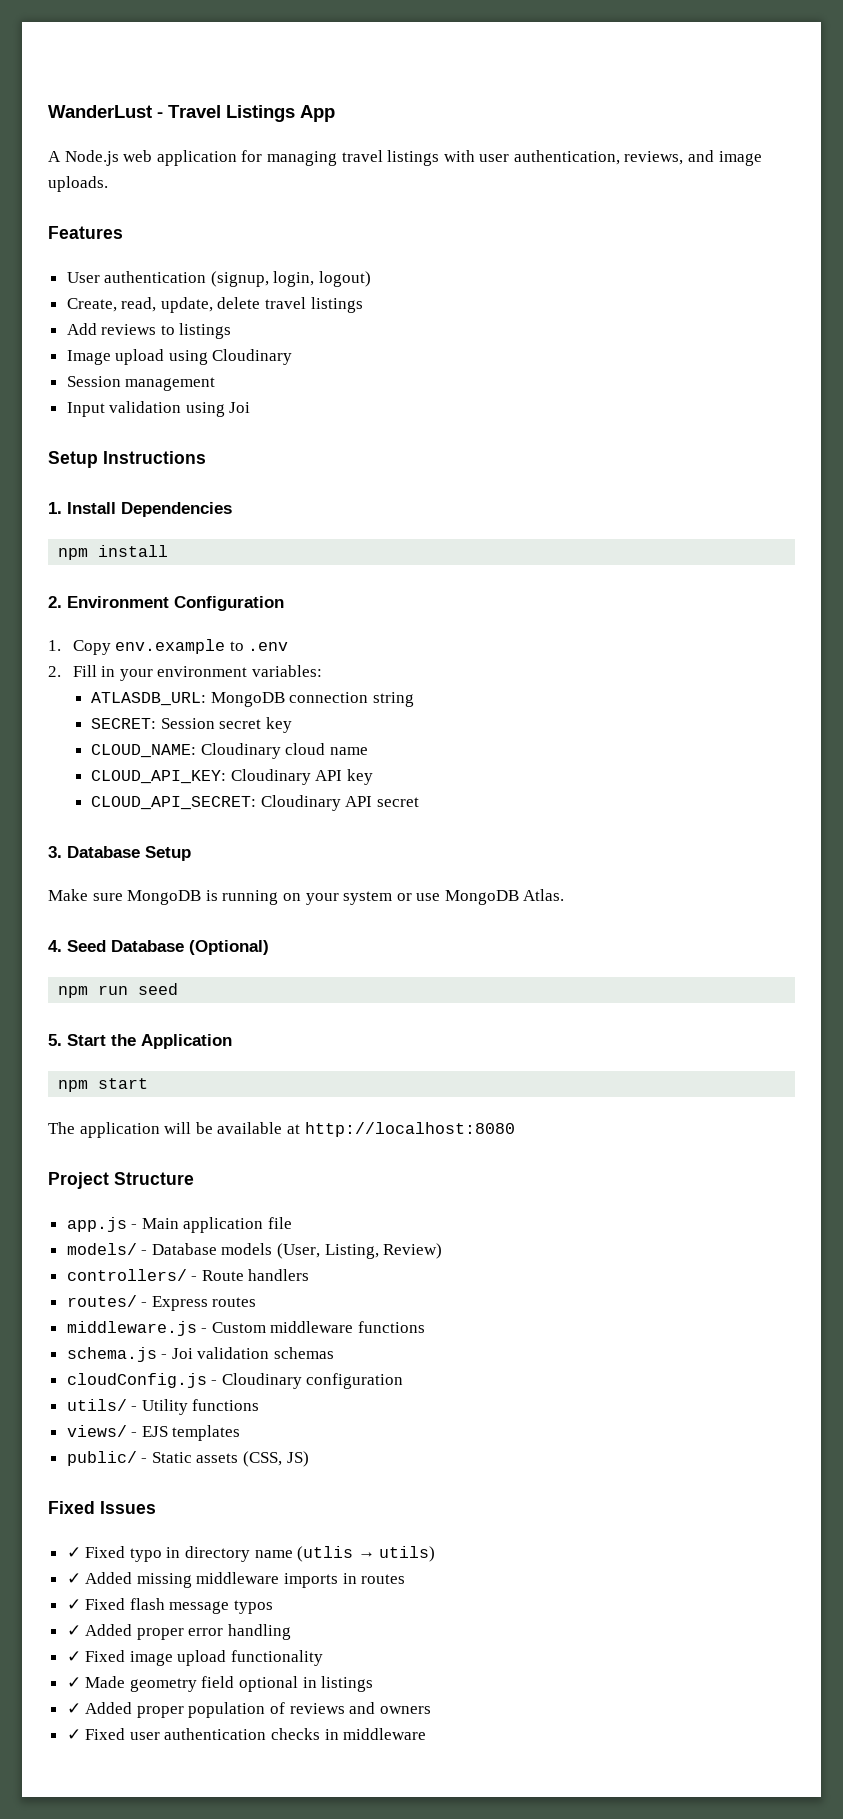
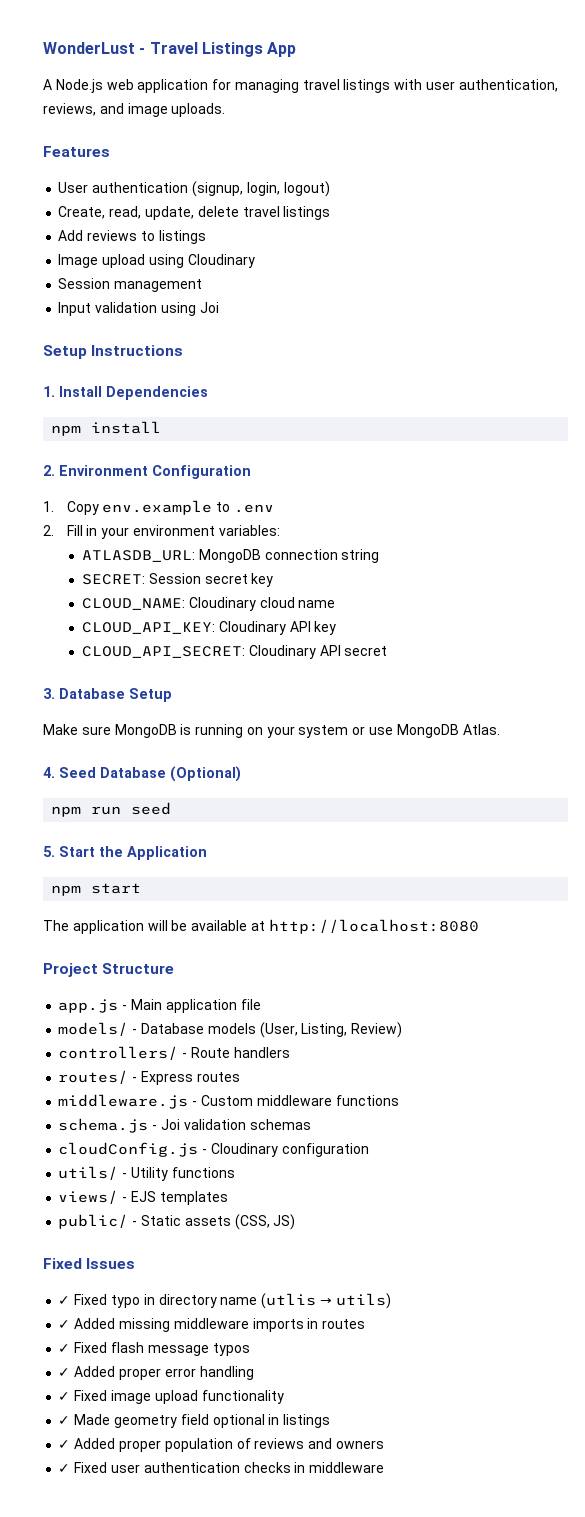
- WanderLust - Travel Listings App
+ WonderLust - Travel Listings App

